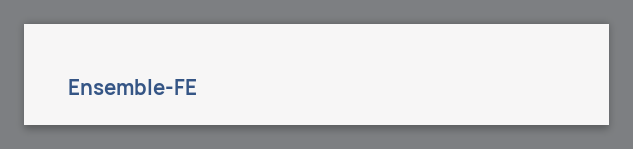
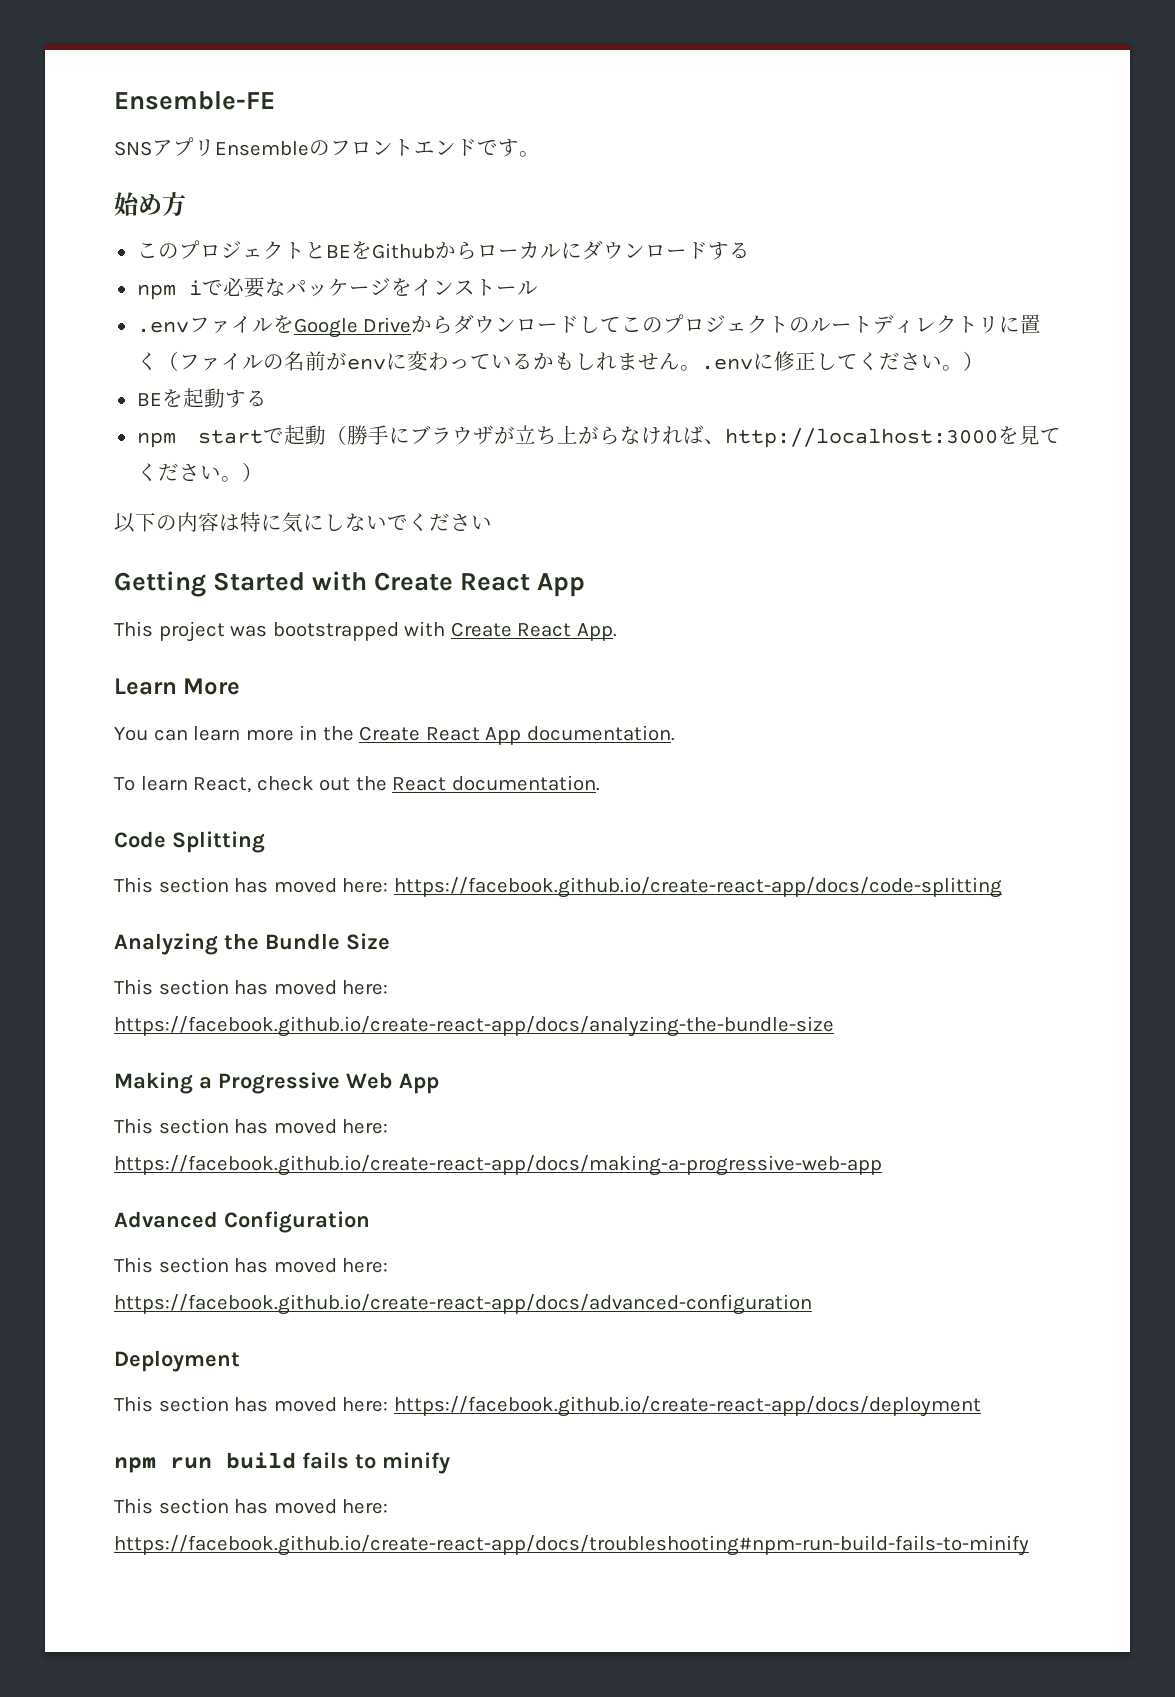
+ SNSアプリEnsembleのフロントエンドです。
+ 始め方
+ このプロジェクトとBEをGithubからローカルにダウンロードする
+ npm iで必要なパッケージをインストール
+ .envファイルをGoogle Driveからダウンロードしてこのプロジェクトのルートディレクトリに置く（ファイルの名前がenvに変わっているかもしれません。.envに修正してください。）
+ BEを起動する
+ npm startで起動（勝手にブラウザが立ち上がらなければ、http://localhost:3000を見てください。）
+ 以下の内容は特に気にしないでください
+ Getting Started with Create React App
+ This project was bootstrapped with Create React App.
+ Learn More
+ You can learn more in the Create React App documentation.
+ To learn React, check out the React documentation.
+ Code Splitting
+ This section has moved here: https://facebook.github.io/create-react-app/docs/code-splitting
+ Analyzing the Bundle Size
+ This section has moved here: https://facebook.github.io/create-react-app/docs/analyzing-the-bundle-size
+ Making a Progressive Web App
+ This section has moved here: https://facebook.github.io/create-react-app/docs/making-a-progressive-web-app
+ Advanced Configuration
+ This section has moved here: https://facebook.github.io/create-react-app/docs/advanced-configuration
+ Deployment
+ This section has moved here: https://facebook.github.io/create-react-app/docs/deployment
+ npm run build fails to minify
+ This section has moved here: https://facebook.github.io/create-react-app/docs/troubleshooting#npm-run-build-fails-to-minify

